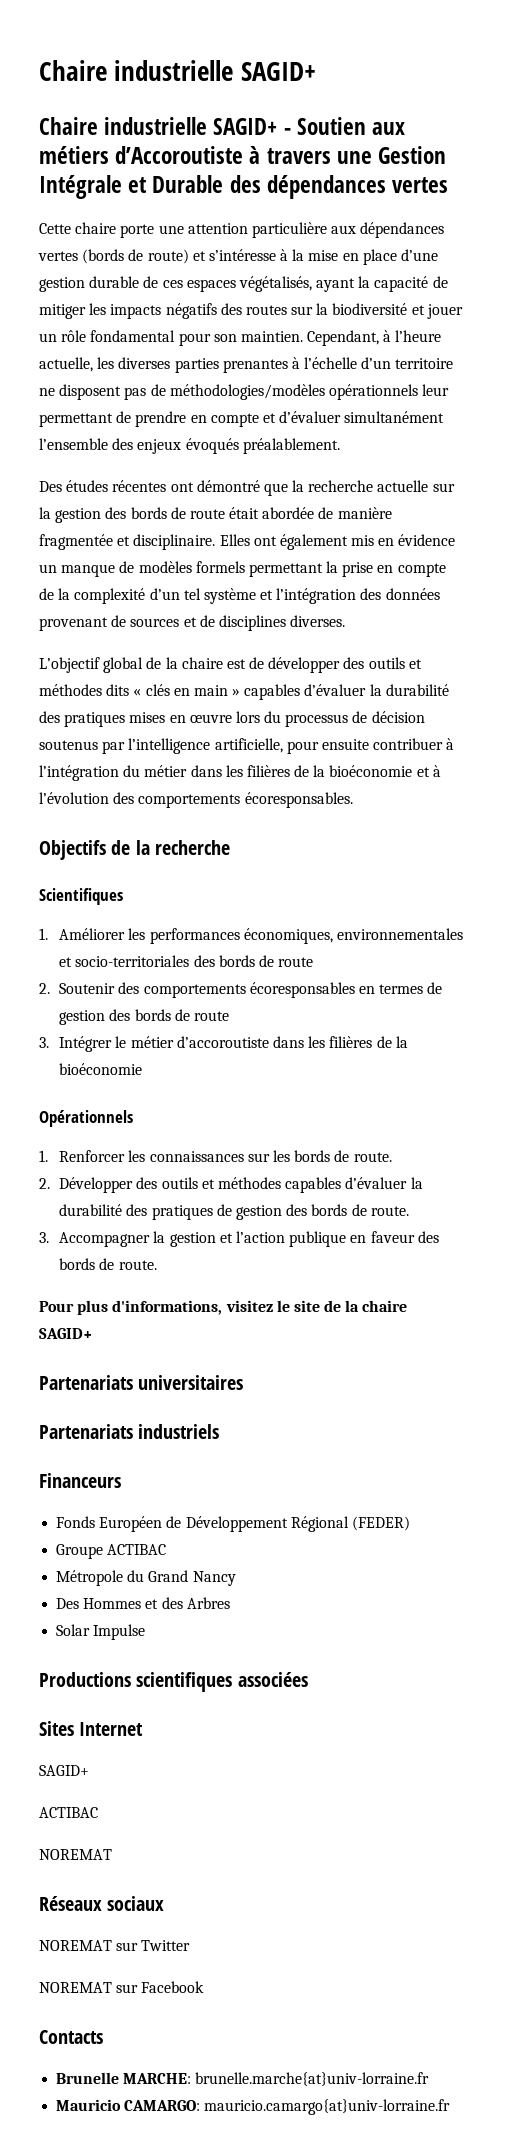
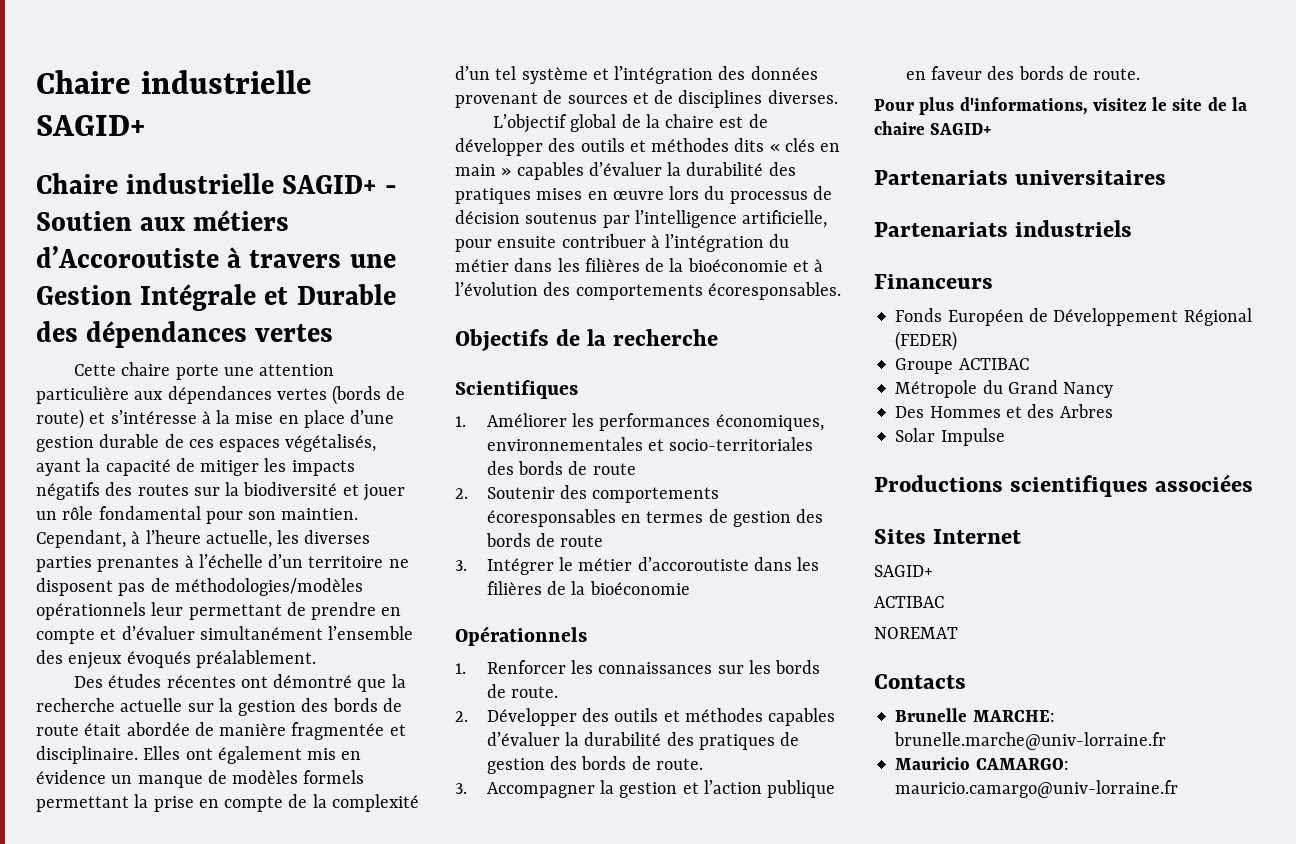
- Réseaux sociaux
- NOREMAT sur Twitter
- NOREMAT sur Facebook
- Brunelle MARCHE: brunelle.marche{at}univ-lorraine.fr
+ Brunelle MARCHE: brunelle.marche@univ-lorraine.fr
- Mauricio CAMARGO: mauricio.camargo{at}univ-lorraine.fr
+ Mauricio CAMARGO: mauricio.camargo@univ-lorraine.fr

